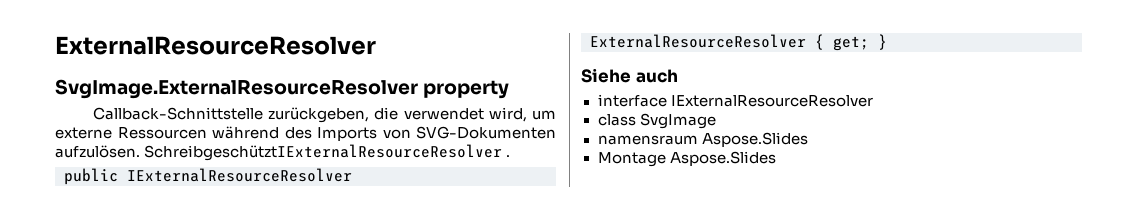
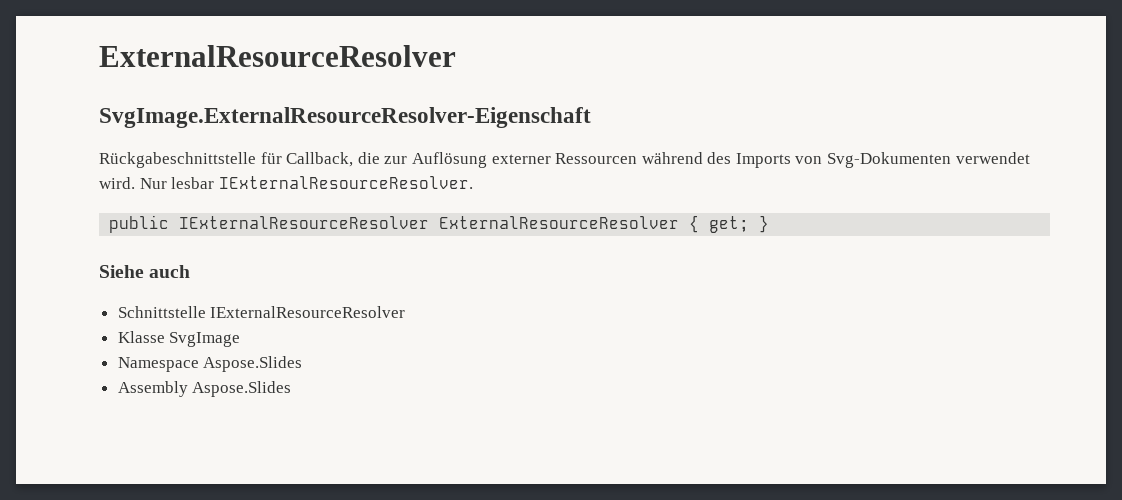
- SvgImage.ExternalResourceResolver property
- Callback-Schnittstelle zurückgeben, die verwendet wird, um externe Ressourcen während des Imports von SVG-Dokumenten aufzulösen. SchreibgeschütztIExternalResourceResolver .
+ SvgImage.ExternalResourceResolver-Eigenschaft
+ Rückgabeschnittstelle für Callback, die zur Auflösung externer Ressourcen während des Imports von Svg-Dokumenten verwendet wird. Nur lesbar IExternalResourceResolver.
- interface IExternalResourceResolver
+ Schnittstelle IExternalResourceResolver
- class SvgImage
+ Klasse SvgImage
- namensraum Aspose.Slides
+ Namespace Aspose.Slides
- Montage Aspose.Slides
+ Assembly Aspose.Slides

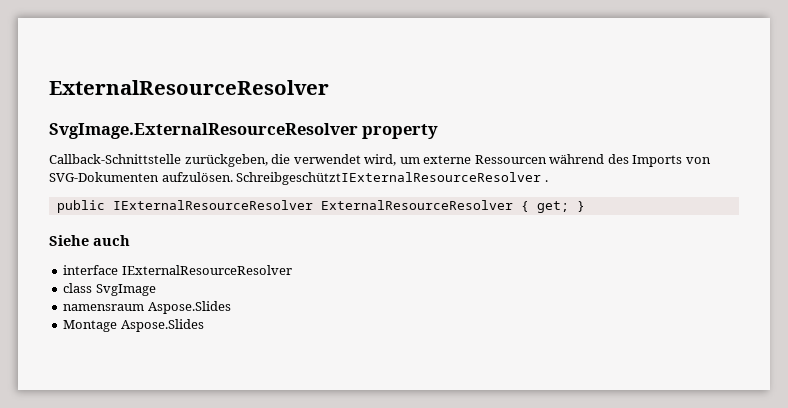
- SvgImage.ExternalResourceResolver-Eigenschaft
- Rückgabeschnittstelle für Callback, die zur Auflösung externer Ressourcen während des Imports von Svg-Dokumenten verwendet wird. Nur lesbar IExternalResourceResolver.
+ SvgImage.ExternalResourceResolver property
+ Callback-Schnittstelle zurückgeben, die verwendet wird, um externe Ressourcen während des Imports von SVG-Dokumenten aufzulösen. SchreibgeschütztIExternalResourceResolver .
- Schnittstelle IExternalResourceResolver
+ interface IExternalResourceResolver
- Klasse SvgImage
+ class SvgImage
- Namespace Aspose.Slides
+ namensraum Aspose.Slides
- Assembly Aspose.Slides
+ Montage Aspose.Slides

